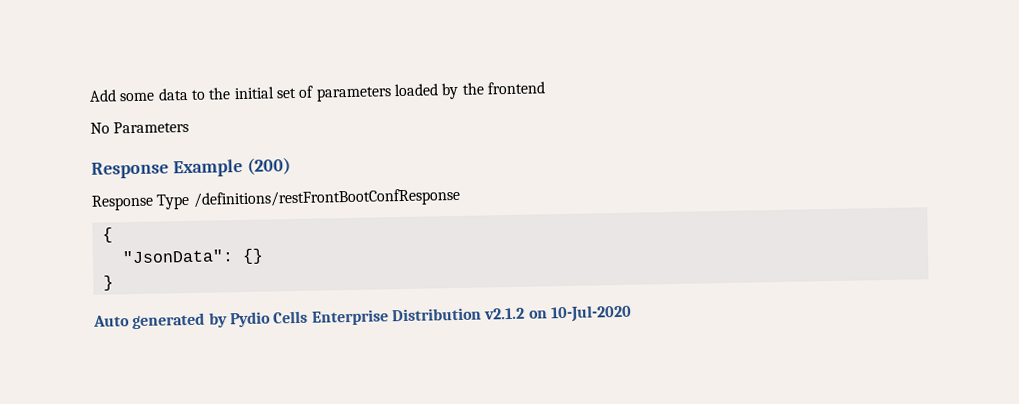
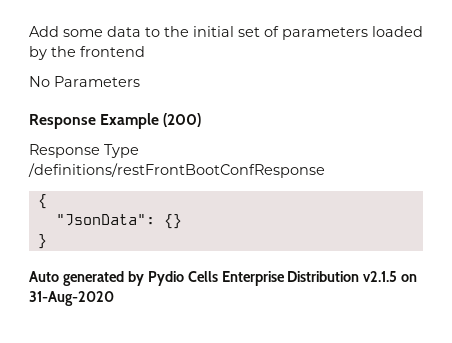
- Auto generated by Pydio Cells Enterprise Distribution v2.1.2 on 10-Jul-2020
+ Auto generated by Pydio Cells Enterprise Distribution v2.1.5 on 31-Aug-2020

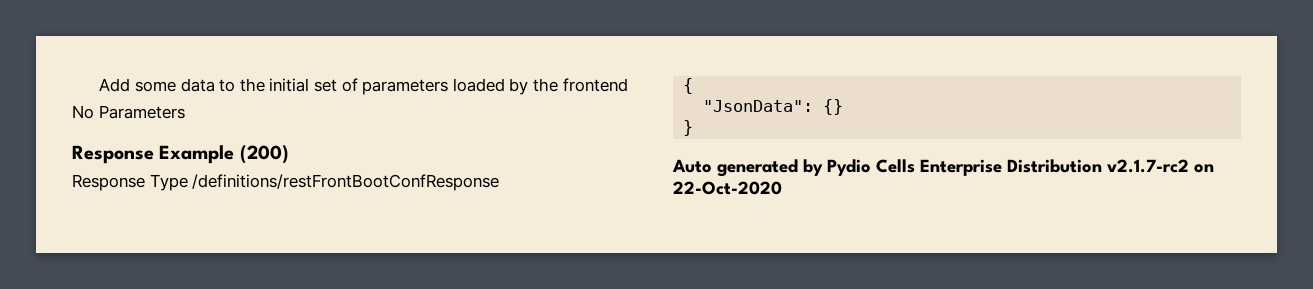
- Auto generated by Pydio Cells Enterprise Distribution v2.1.5 on 31-Aug-2020
+ Auto generated by Pydio Cells Enterprise Distribution v2.1.7-rc2 on 22-Oct-2020

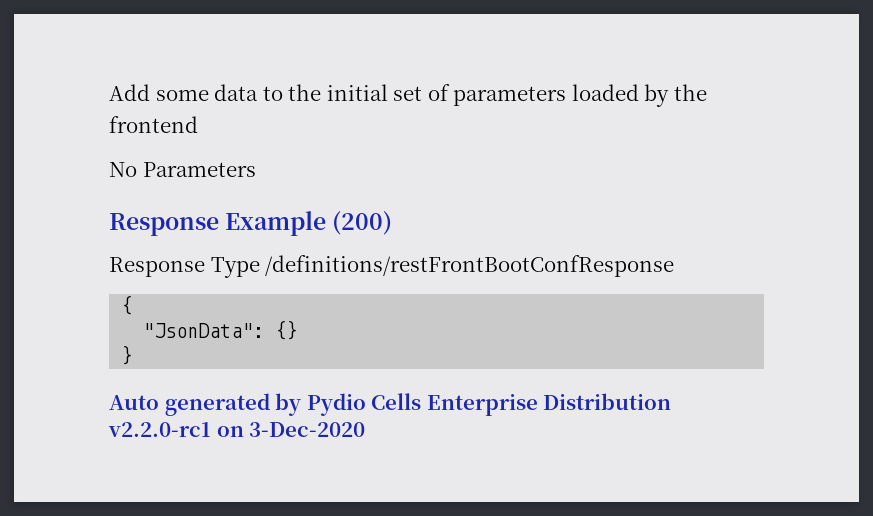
- Auto generated by Pydio Cells Enterprise Distribution v2.1.7-rc2 on 22-Oct-2020
+ Auto generated by Pydio Cells Enterprise Distribution v2.2.0-rc1 on 3-Dec-2020

